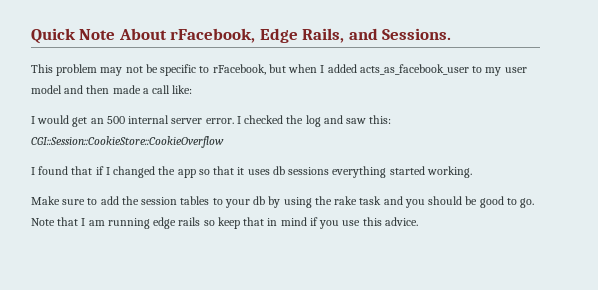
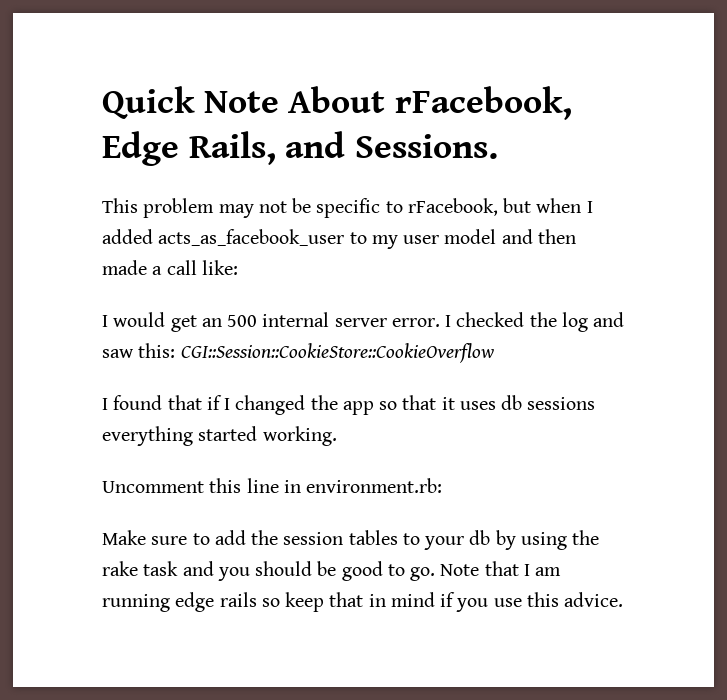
+ Uncomment this line in environment.rb:

